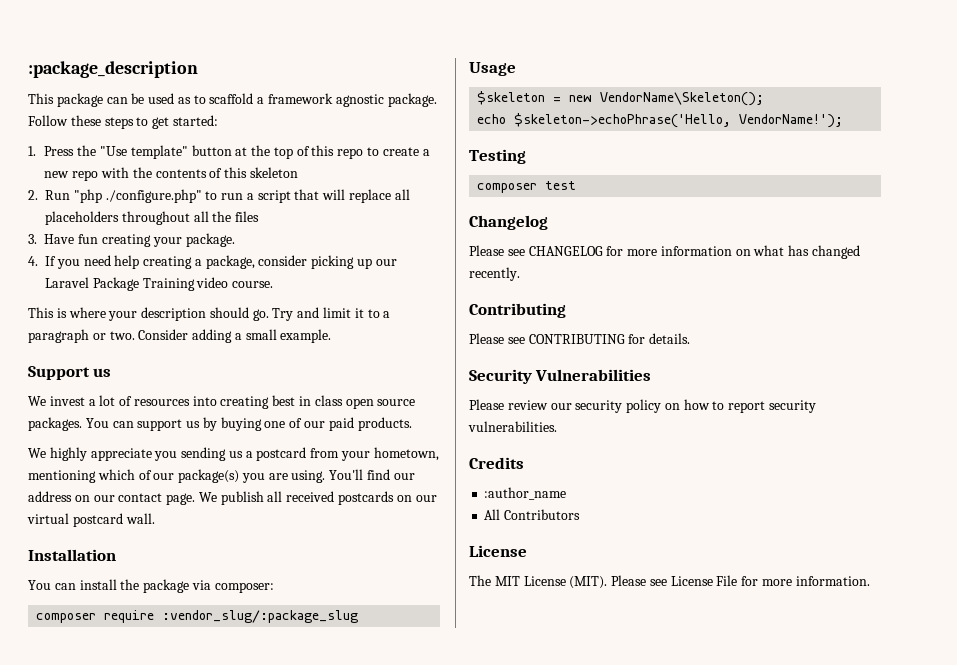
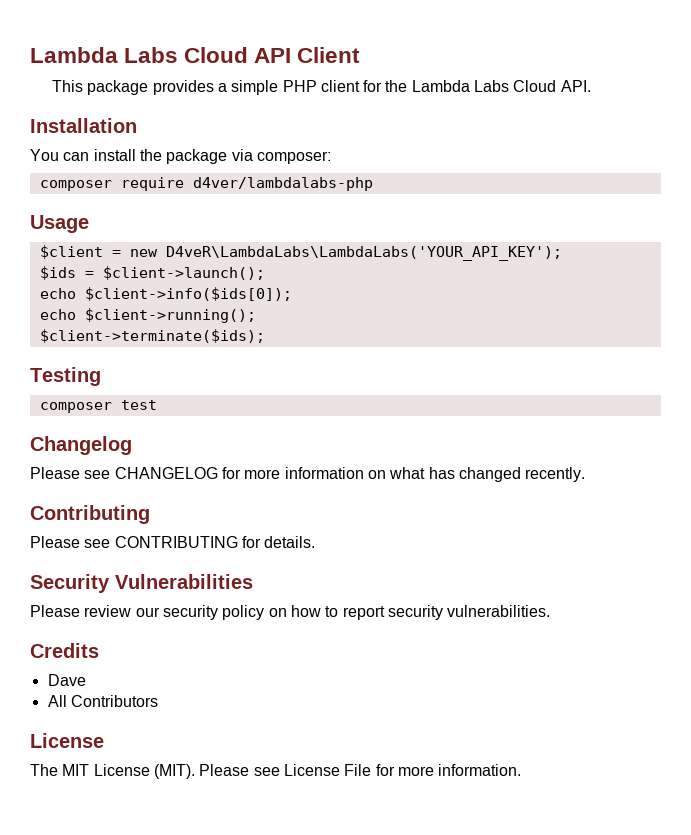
- :package_description
- This package can be used as to scaffold a framework agnostic package. Follow these steps to get started:
- 1. Press the "Use template" button at the top of this repo to create a new repo with the contents of this skeleton
- 2. Run "php ./configure.php" to run a script that will replace all placeholders throughout all the files
- 3. Have fun creating your package.
- 4. If you need help creating a package, consider picking up our Laravel Package Training video course.
- This is where your description should go. Try and limit it to a paragraph or two. Consider adding a small example.
- Support us
- We invest a lot of resources into creating best in class open source packages. You can support us by buying one of our paid products.
- We highly appreciate you sending us a postcard from your hometown, mentioning which of our package(s) you are using. You'll find our address on our contact page. We publish all received postcards on our virtual postcard wall.
+ Lambda Labs Cloud API Client
+ This package provides a simple PHP client for the Lambda Labs Cloud API.
- composer require :vendor_slug/:package_slug
+ composer require d4ver/lambdalabs-php
- $skeleton = new VendorName\Skeleton();
- echo $skeleton->echoPhrase('Hello, VendorName!');
+ $client = new D4veR\LambdaLabs\LambdaLabs('YOUR_API_KEY');
+ $ids = $client->launch();
+ echo $client->info($ids[0]);
+ echo $client->running();
+ $client->terminate($ids);
- :author_name
+ Dave

